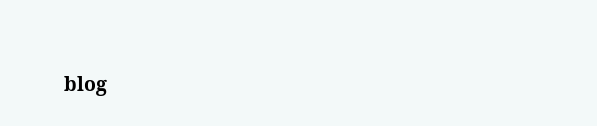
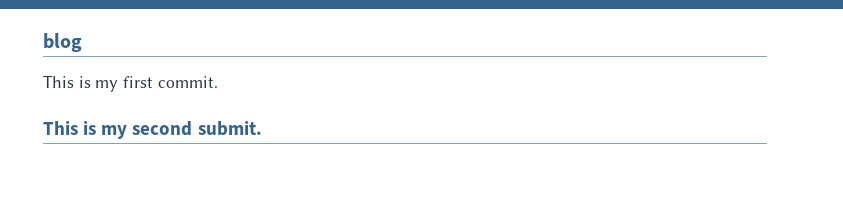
+ This is my first commit.
+ This is my second submit.

